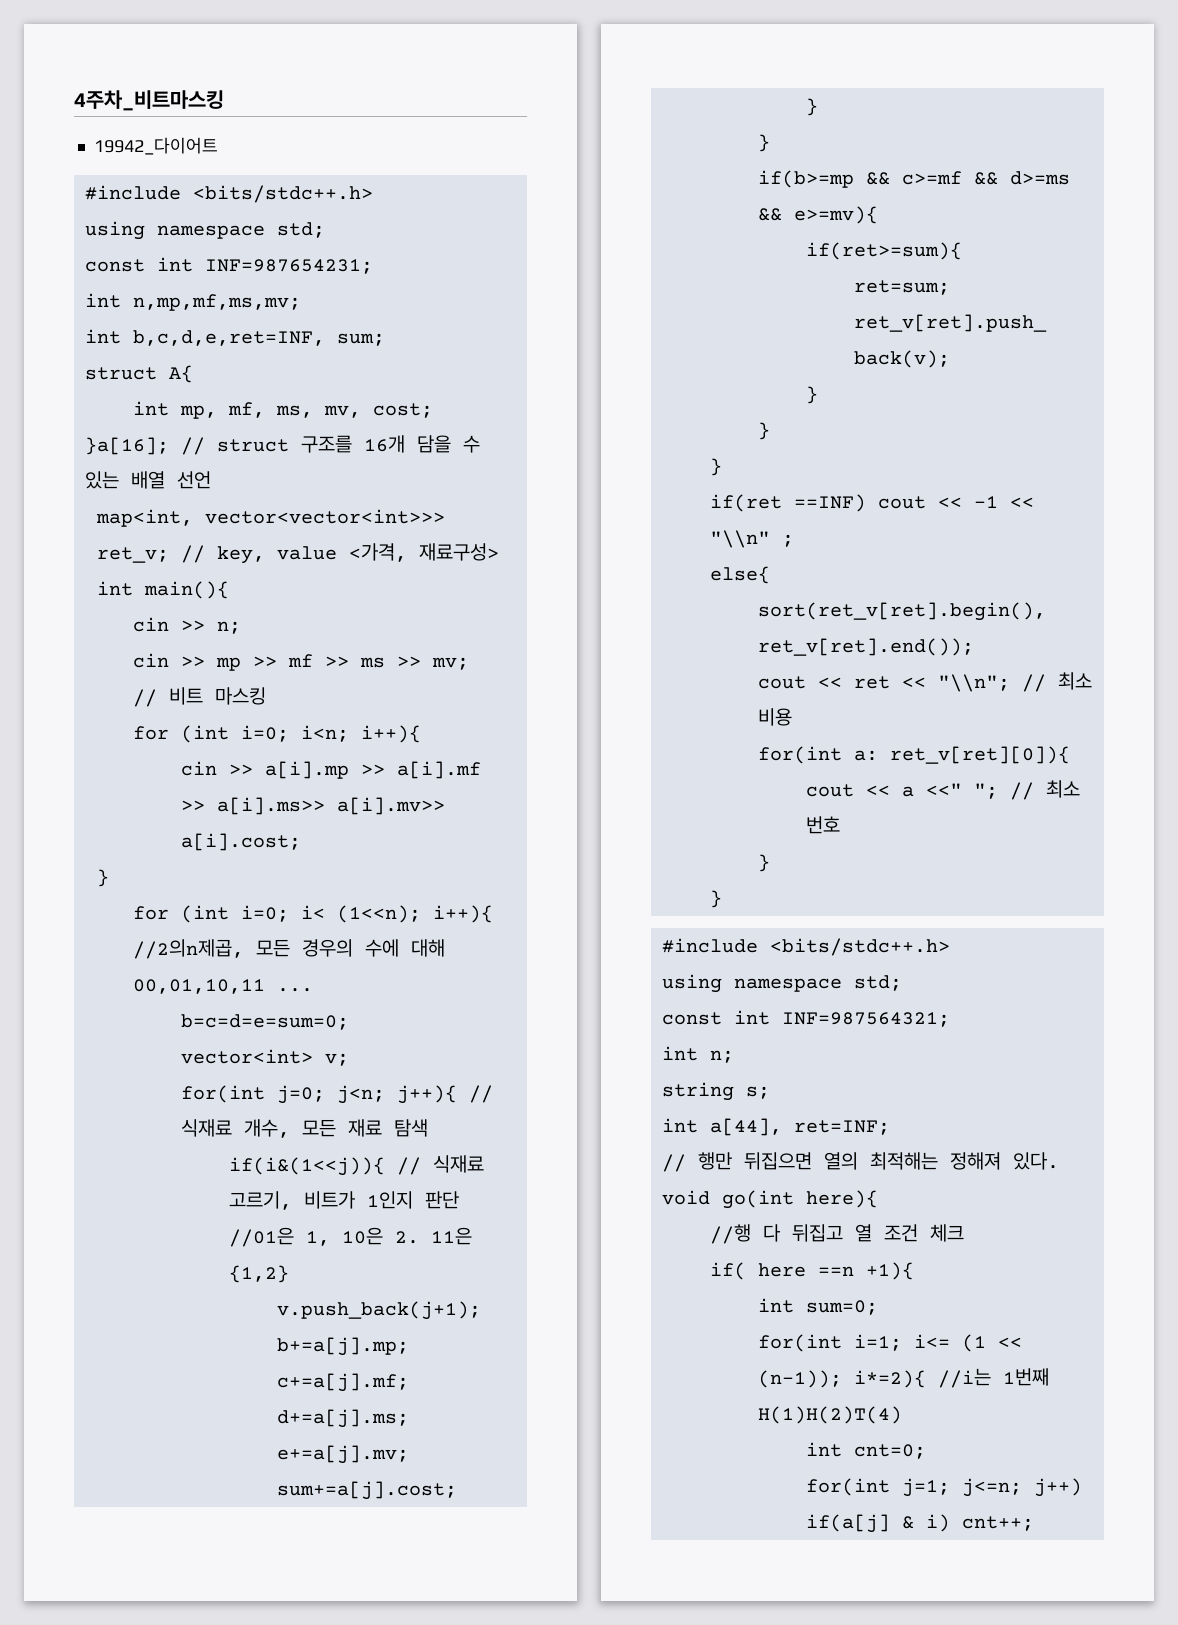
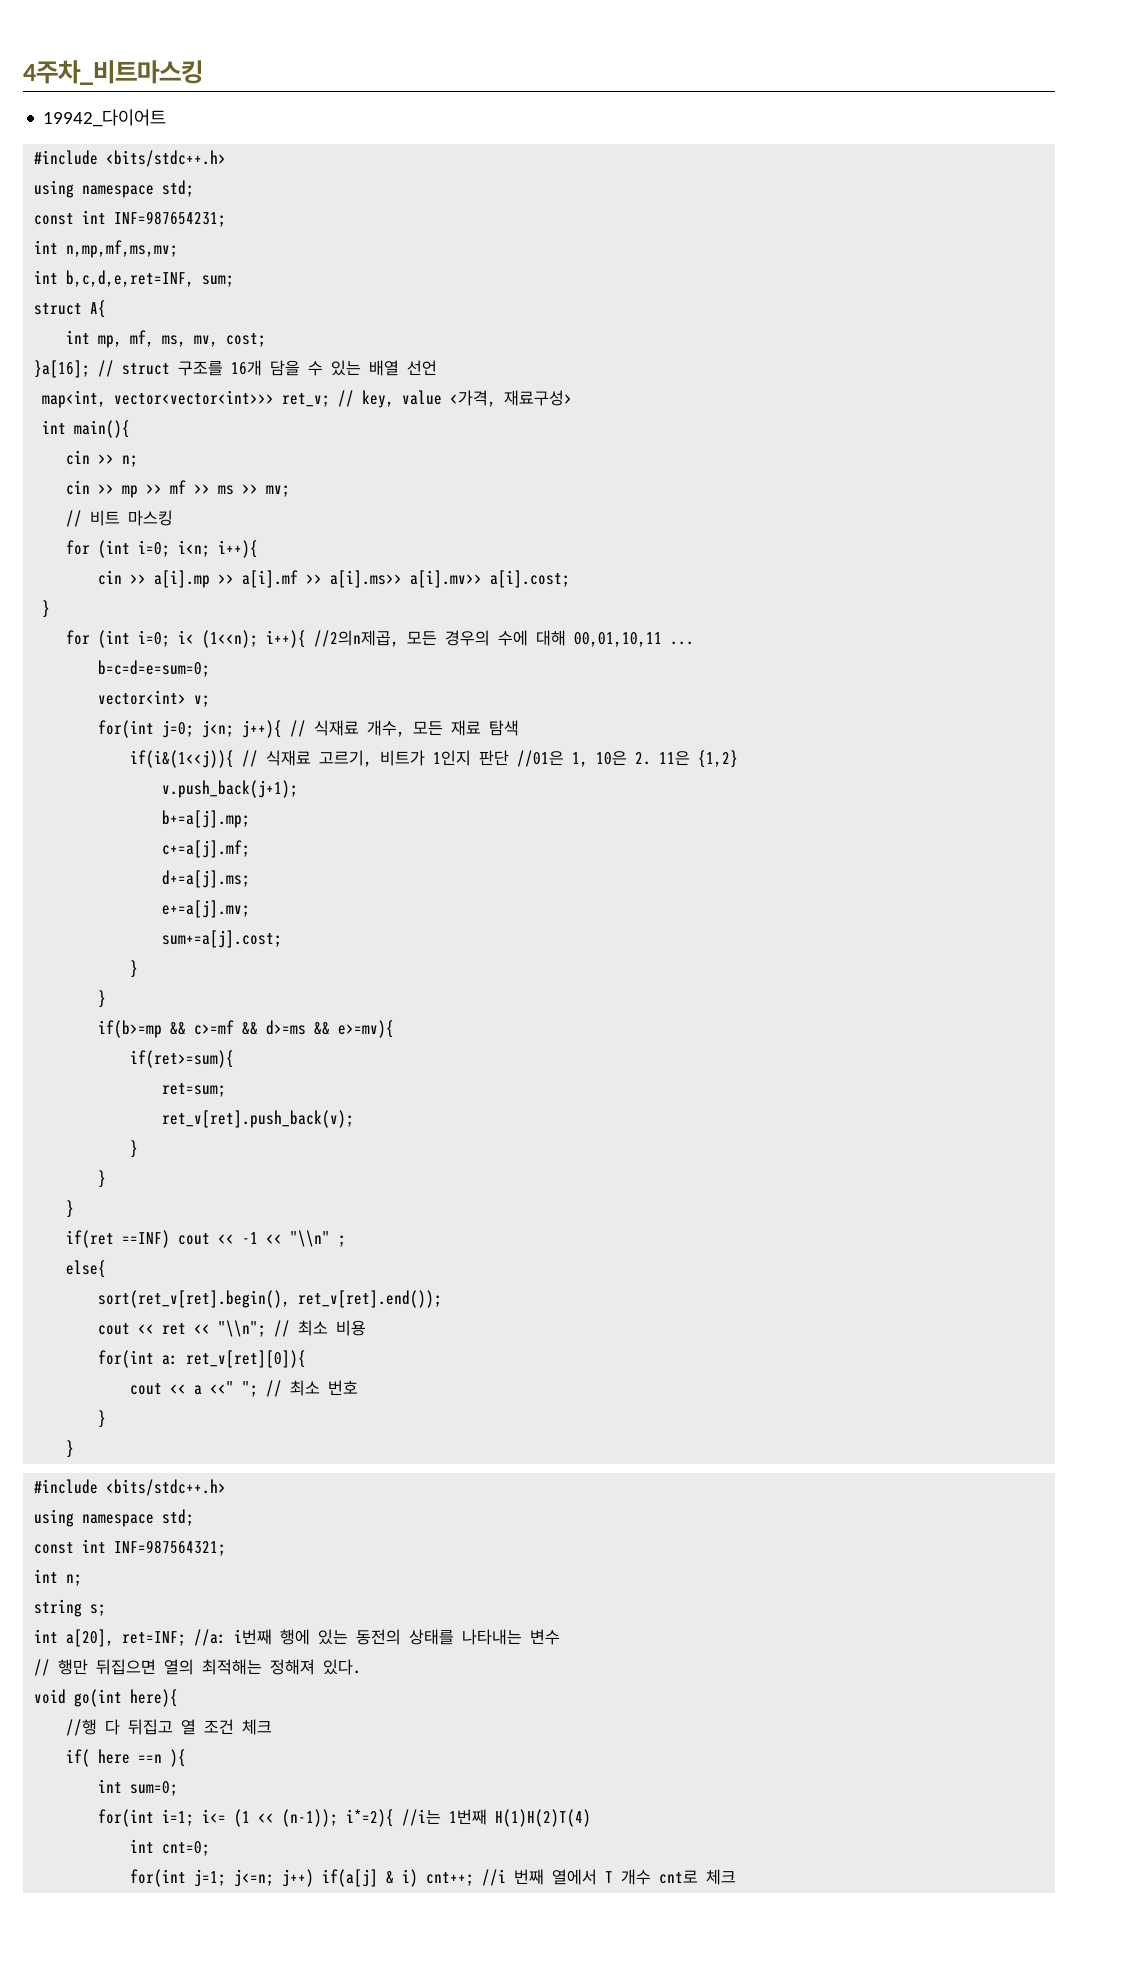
- int a[44], ret=INF;
+ int a[20], ret=INF; //a: i번째 행에 있는 동전의 상태를 나타내는 변수
- if( here ==n +1){
+ if( here ==n ){
- for(int j=1; j<=n; j++) if(a[j] & i) cnt++;
+ for(int j=1; j<=n; j++) if(a[j] & i) cnt++; //i 번째 열에서 T 개수 cnt로 체크

